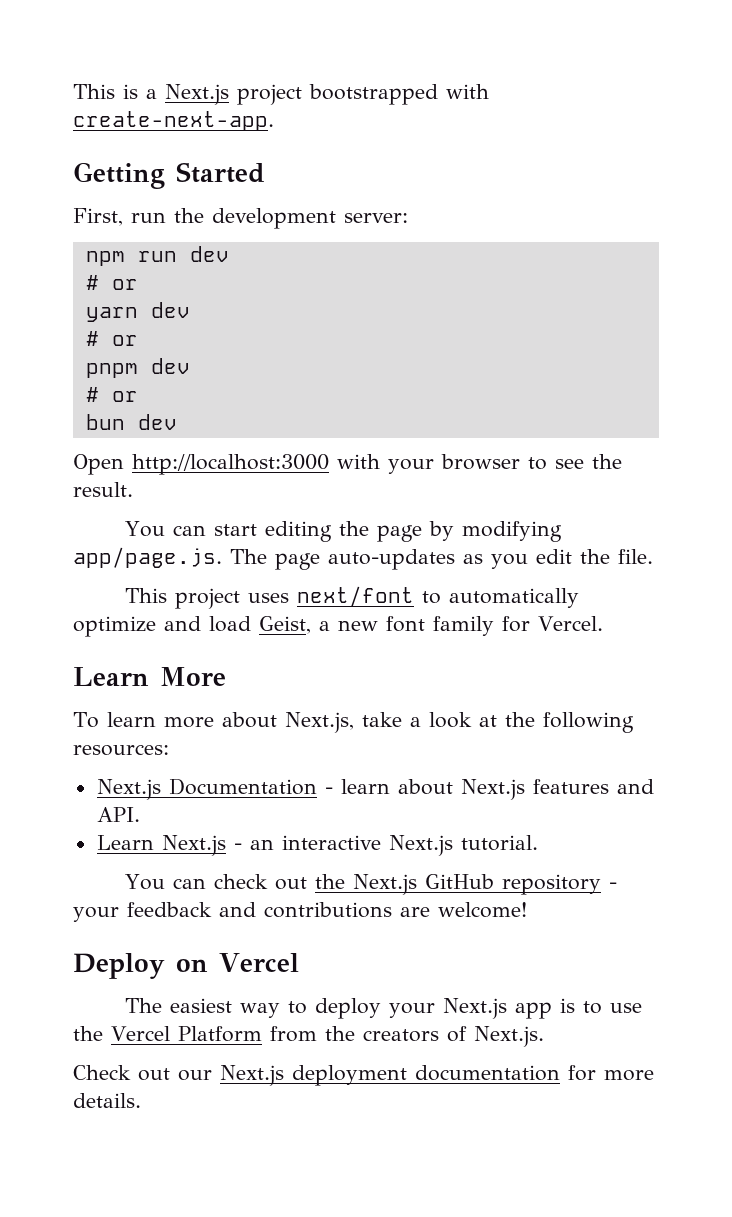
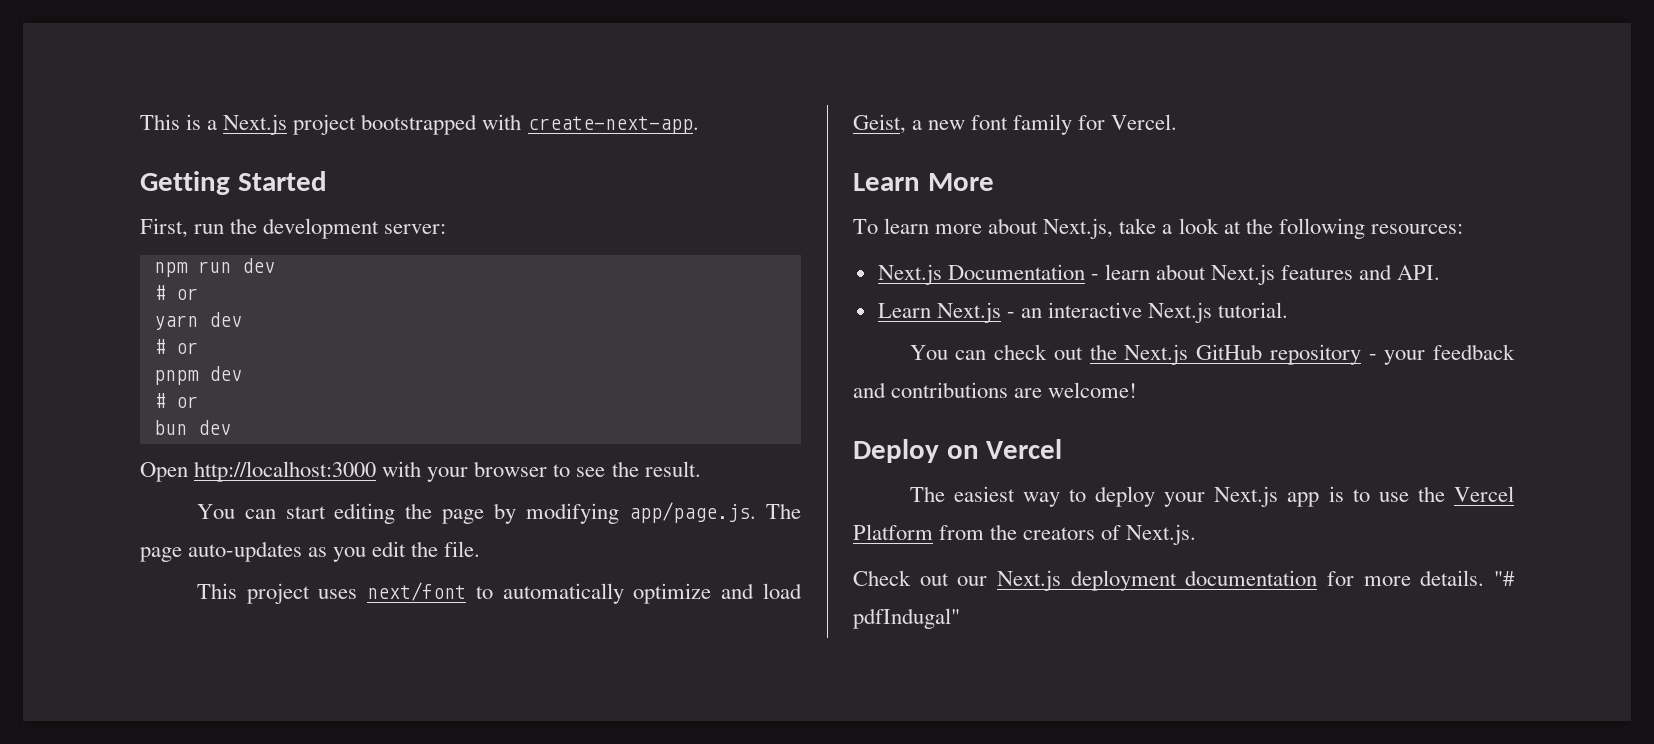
+ "# pdfIndugal"

